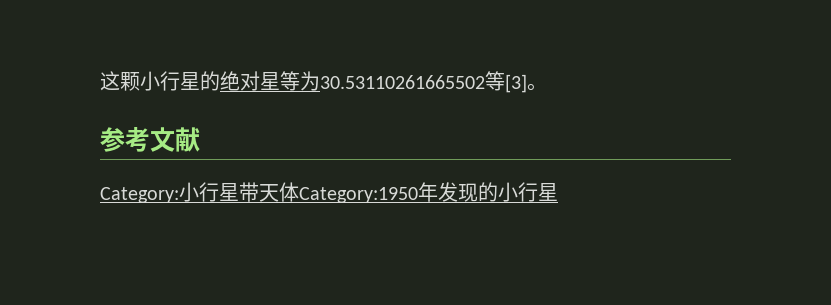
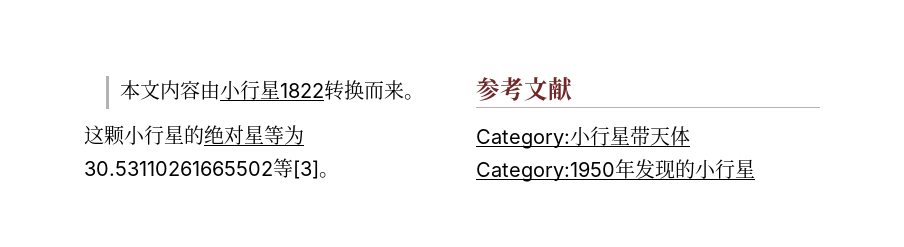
+ 本文内容由小行星1822转换而来。

